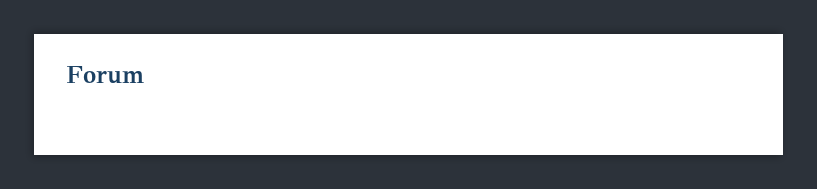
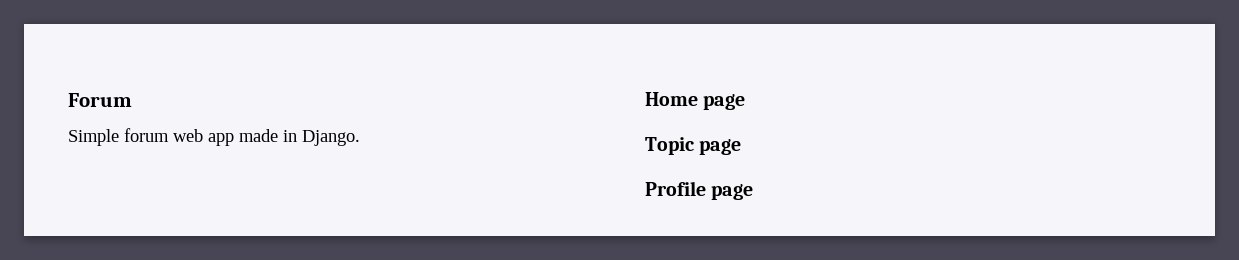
+ Simple forum web app made in Django.
+ Home page
+ Topic page
+ Profile page

